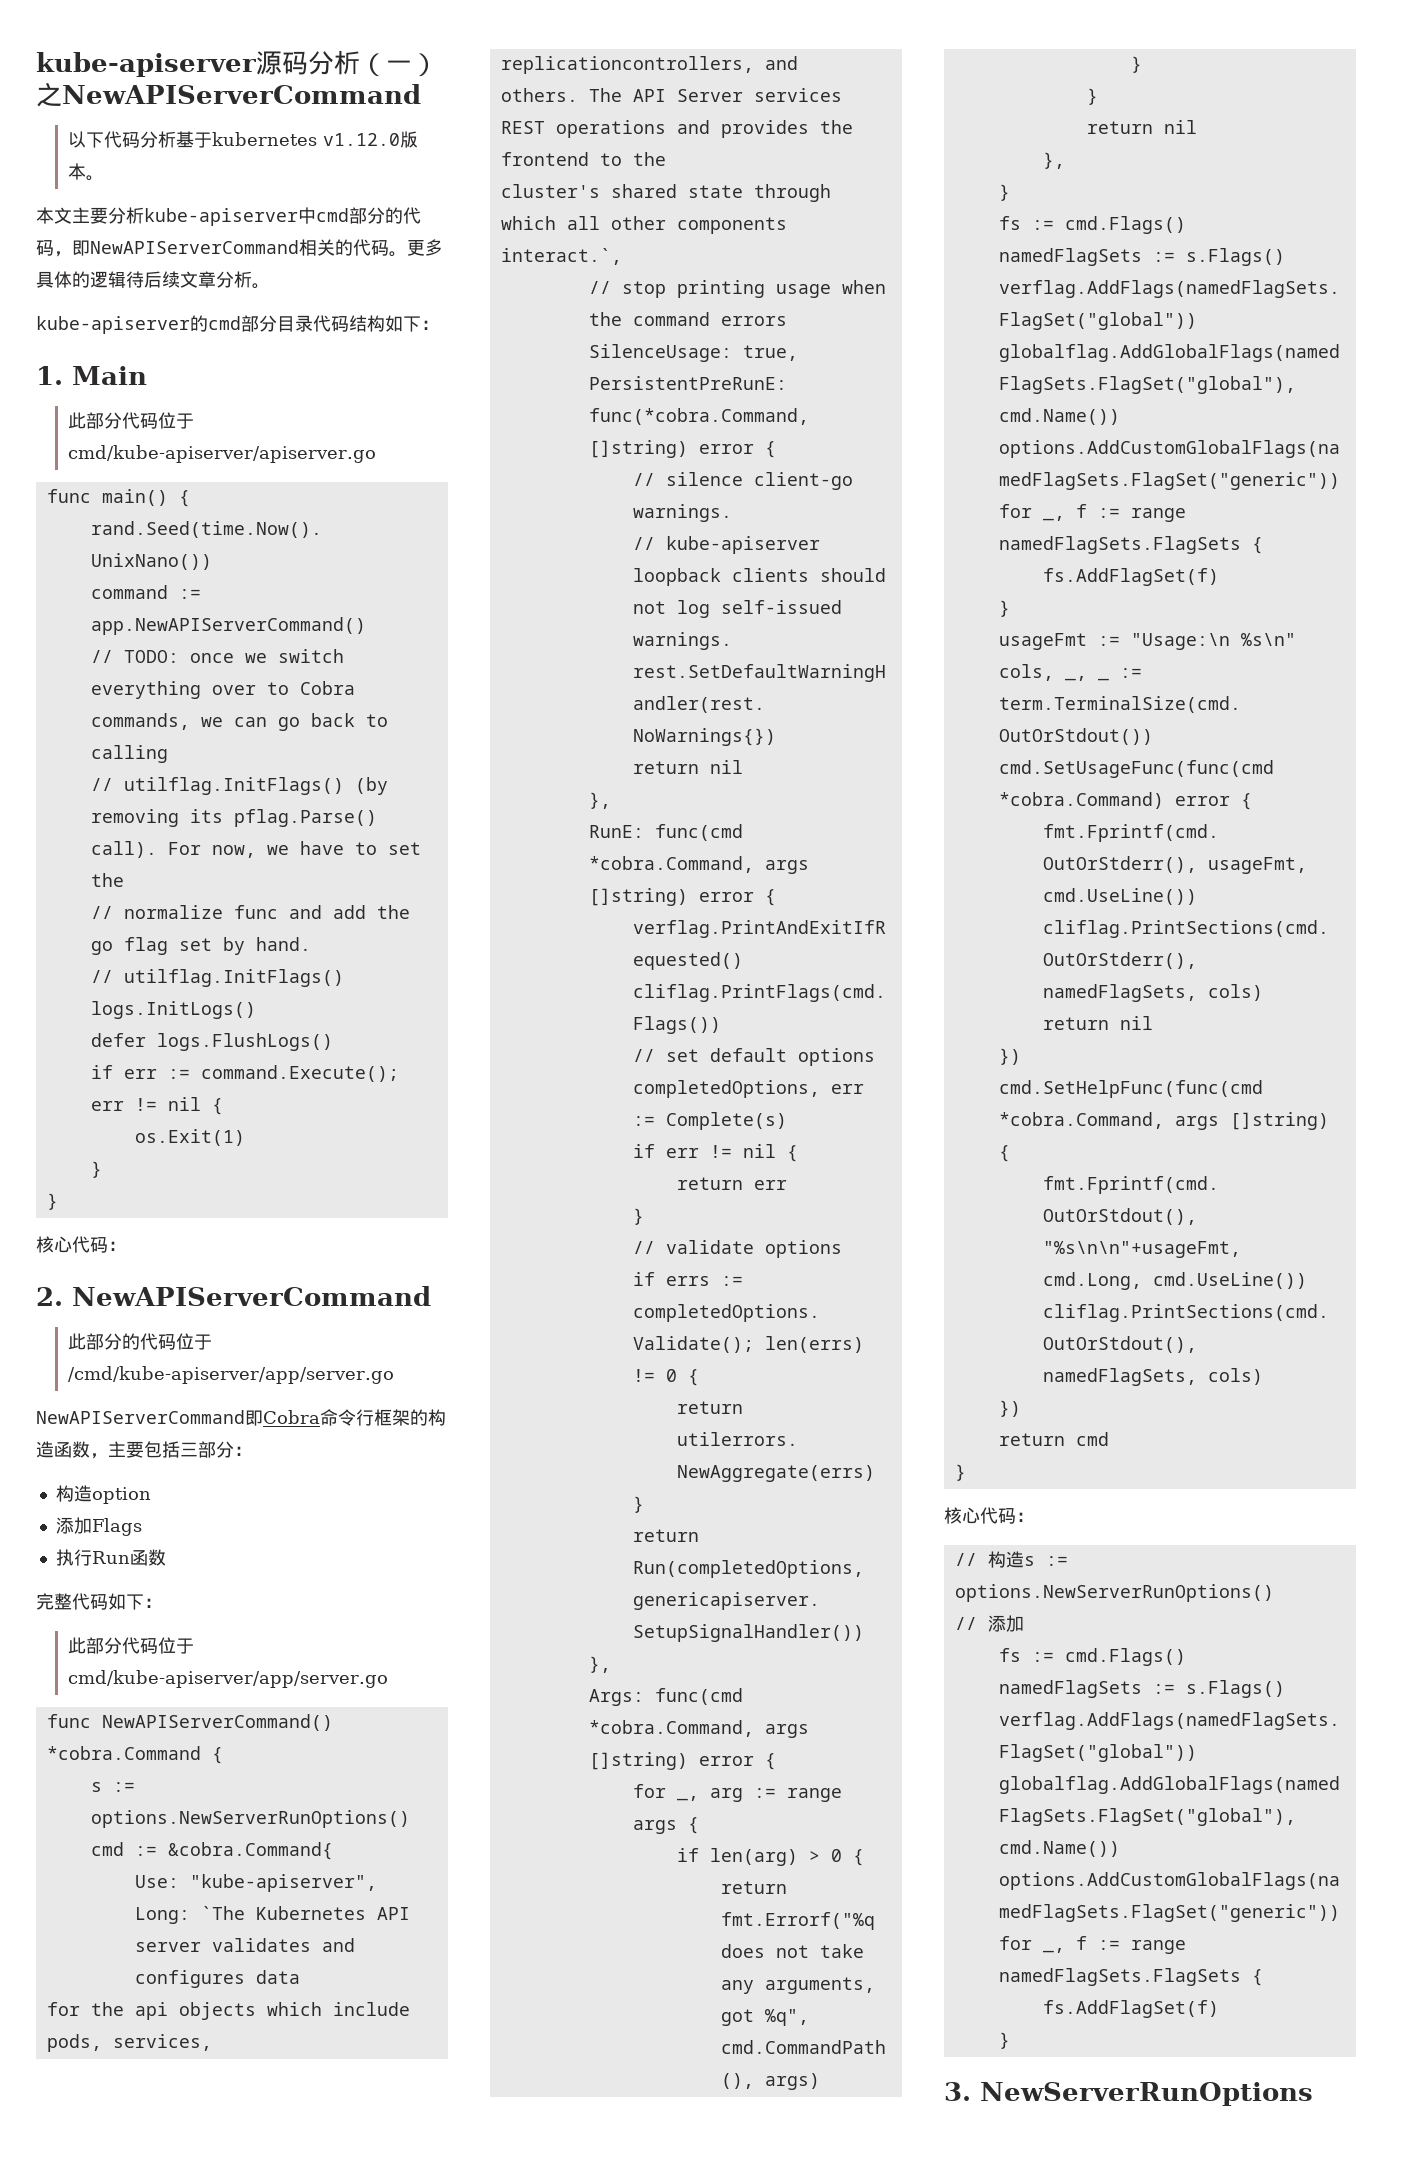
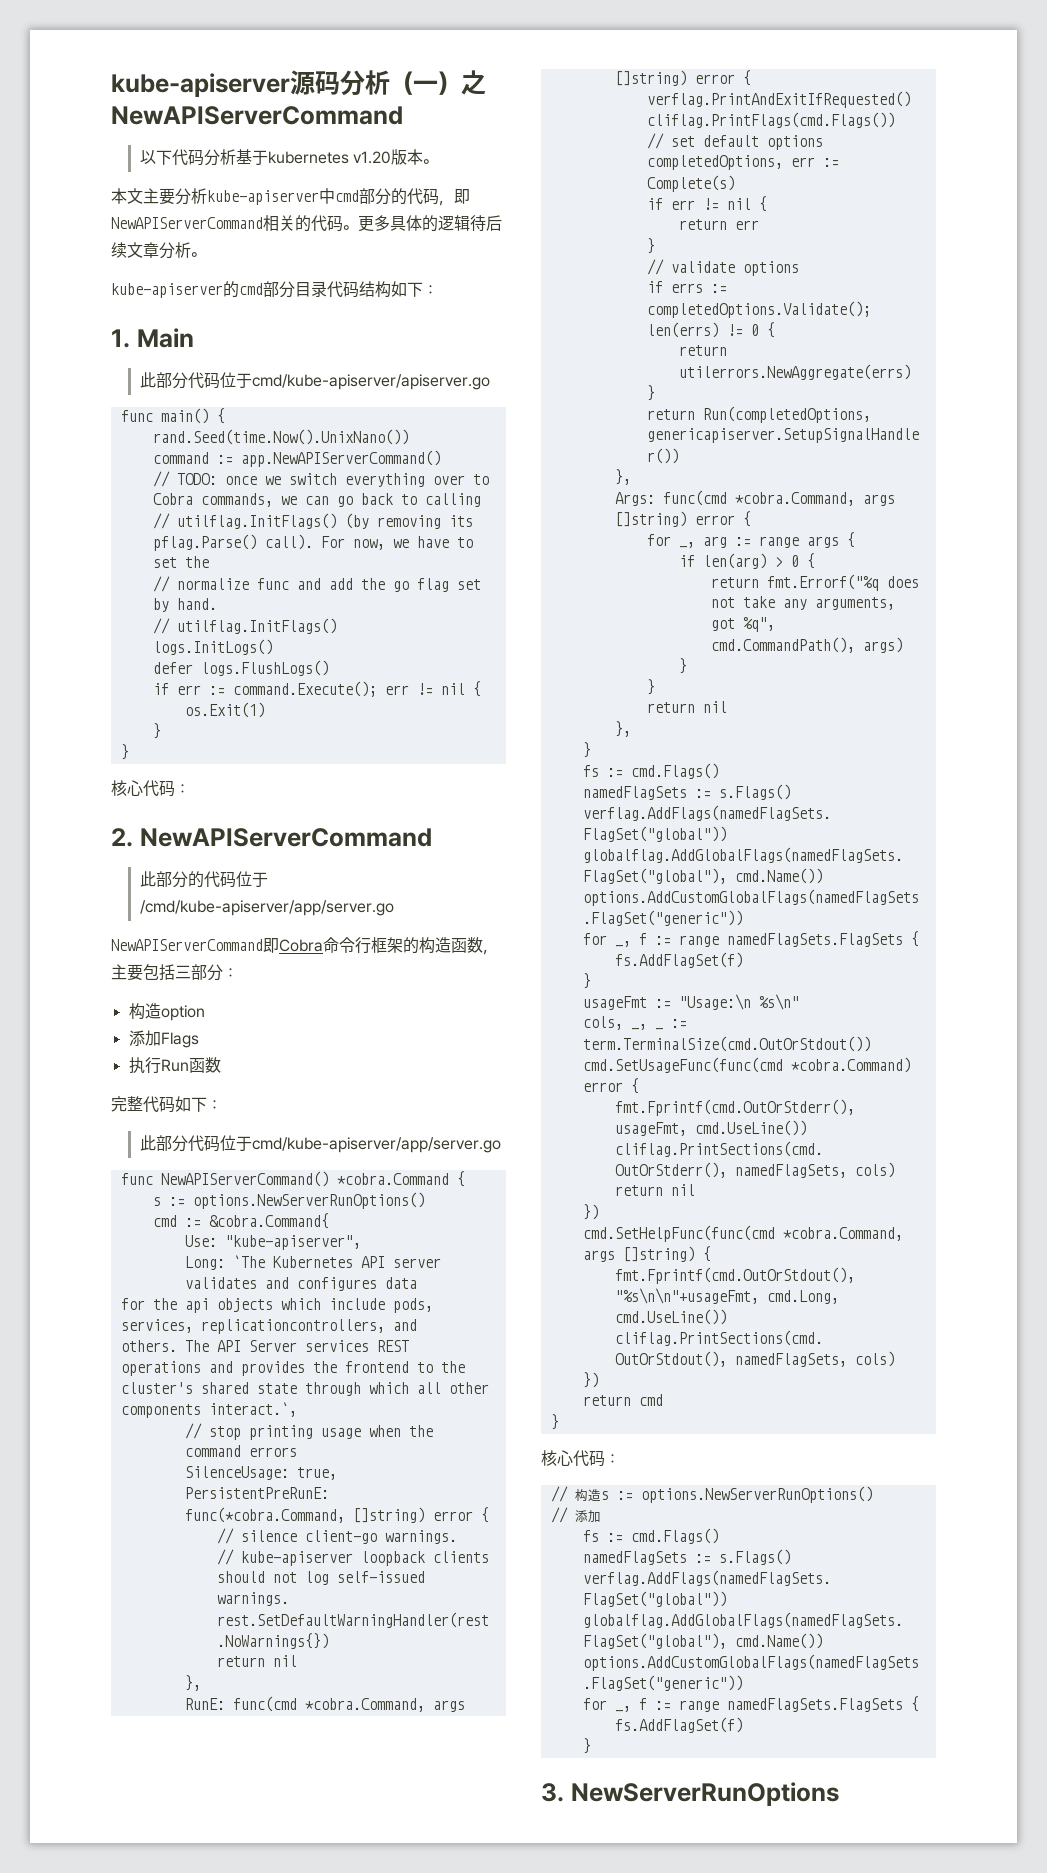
- 以下代码分析基于kubernetes v1.12.0版本。
+ 以下代码分析基于kubernetes v1.20版本。

